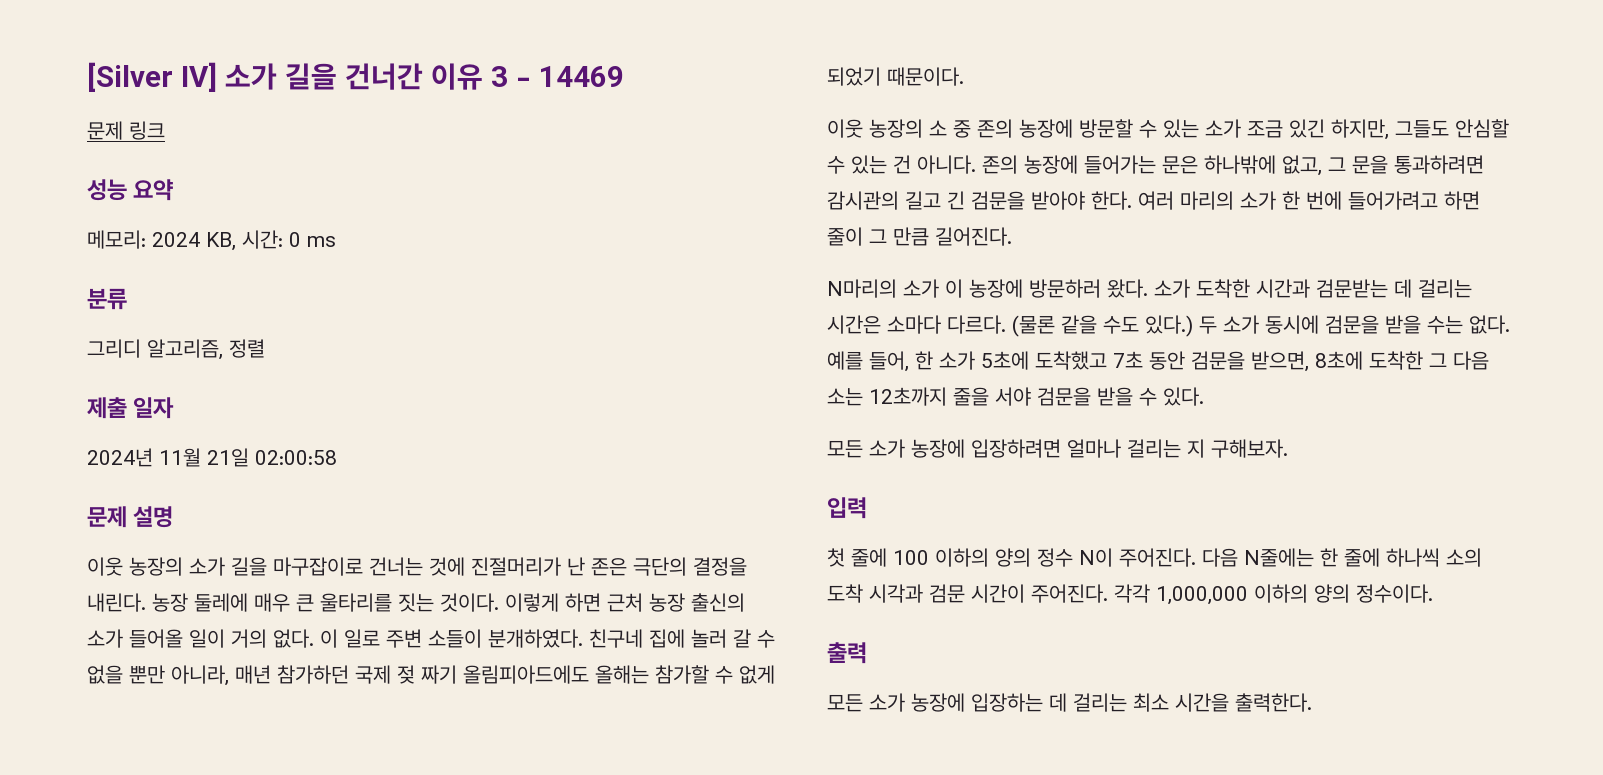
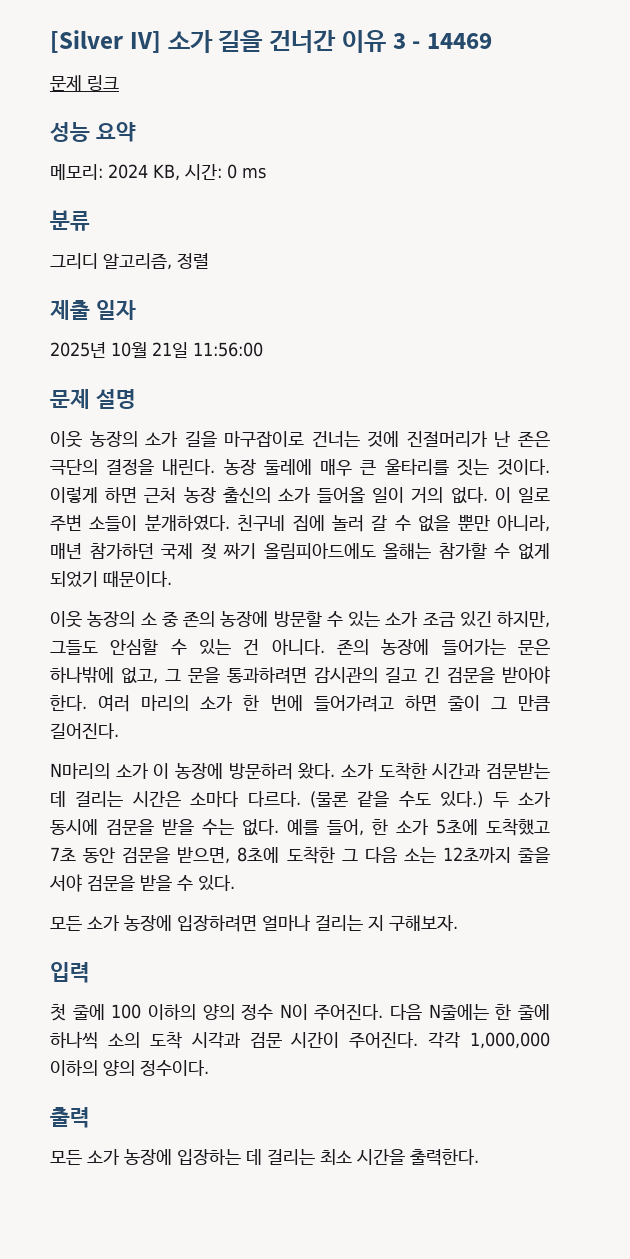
- 2024년 11월 21일 02:00:58
+ 2025년 10월 21일 11:56:00

